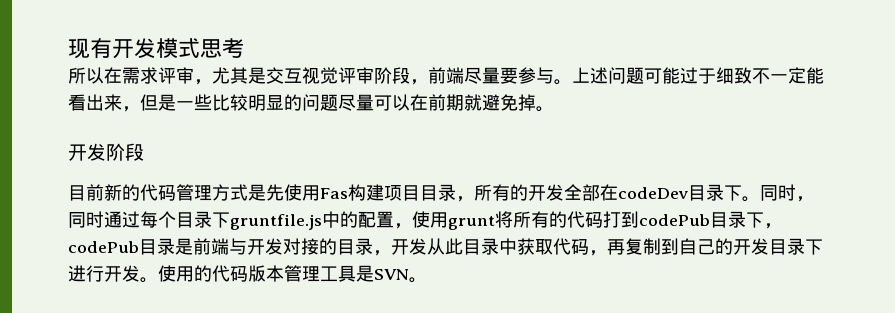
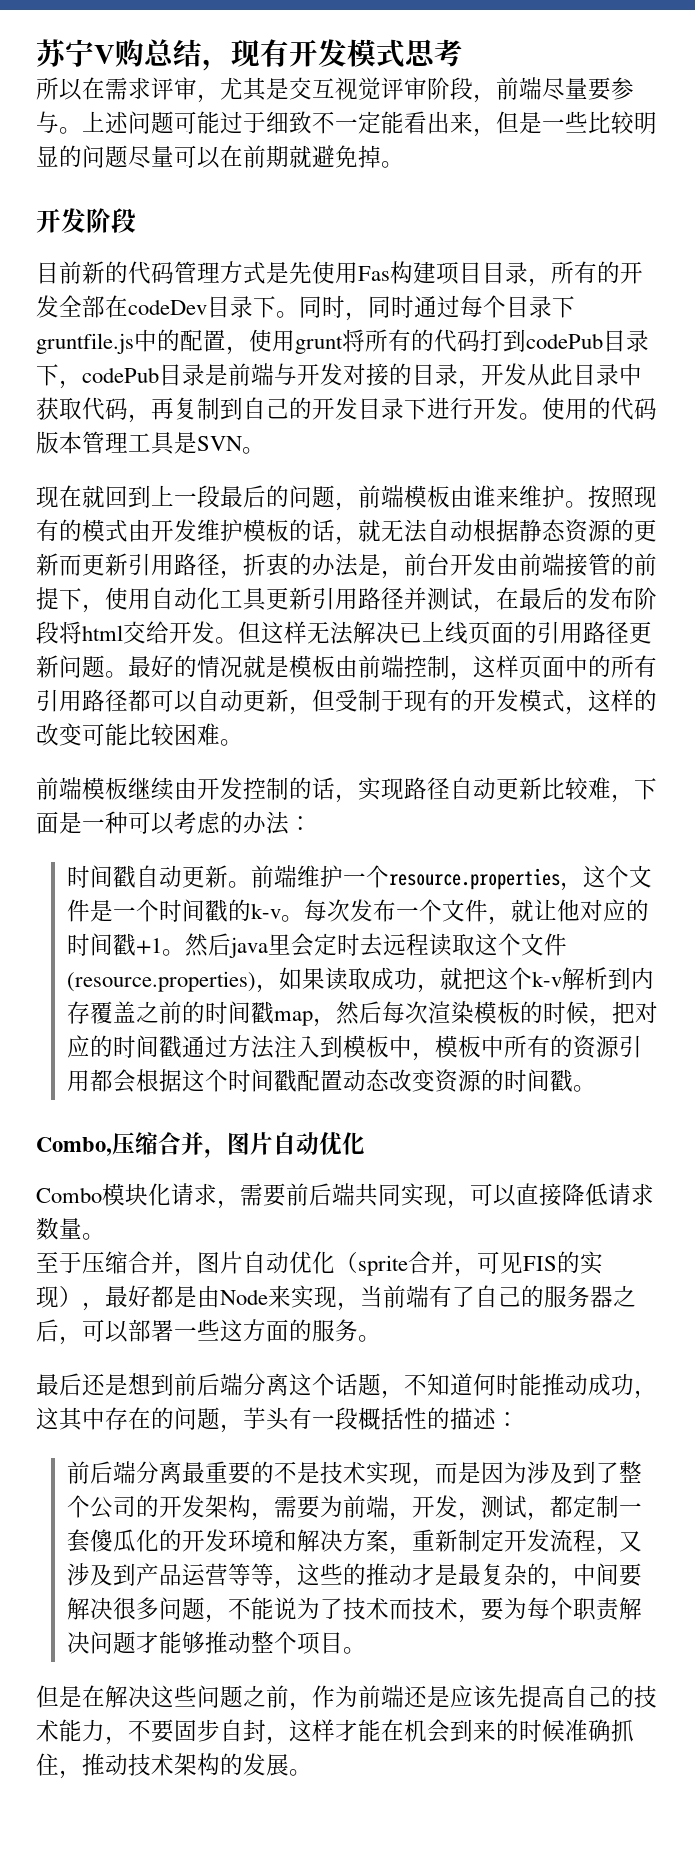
- 现有开发模式思考
+ 苏宁V购总结，现有开发模式思考
+ 现在就回到上一段最后的问题，前端模板由谁来维护。按照现有的模式由开发维护模板的话，就无法自动根据静态资源的更新而更新引用路径，折衷的办法是，前台开发由前端接管的前提下，使用自动化工具更新引用路径并测试，在最后的发布阶段将html交给开发。但这样无法解决已上线页面的引用路径更新问题。最好的情况就是模板由前端控制，这样页面中的所有引用路径都可以自动更新，但受制于现有的开发模式，这样的改变可能比较困难。
+ 前端模板继续由开发控制的话，实现路径自动更新比较难，下面是一种可以考虑的办法：
+ 时间戳自动更新。前端维护一个resource.properties，这个文件是一个时间戳的k-v。每次发布一个文件，就让他对应的时间戳+1。然后java里会定时去远程读取这个文件(resource.properties)，如果读取成功，就把这个k-v解析到内存覆盖之前的时间戳map，然后每次渲染模板的时候，把对应的时间戳通过方法注入到模板中，模板中所有的资源引用都会根据这个时间戳配置动态改变资源的时间戳。
+ Combo,压缩合并，图片自动优化
+ Combo模块化请求，需要前后端共同实现，可以直接降低请求数量。
+ 至于压缩合并，图片自动优化（sprite合并，可见FIS的实现），最好都是由Node来实现，当前端有了自己的服务器之后，可以部署一些这方面的服务。
+ 最后还是想到前后端分离这个话题，不知道何时能推动成功，这其中存在的问题，芋头有一段概括性的描述：
+ 前后端分离最重要的不是技术实现，而是因为涉及到了整个公司的开发架构，需要为前端，开发，测试，都定制一套傻瓜化的开发环境和解决方案，重新制定开发流程，又涉及到产品运营等等，这些的推动才是最复杂的，中间要解决很多问题，不能说为了技术而技术，要为每个职责解决问题才能够推动整个项目。
+ 但是在解决这些问题之前，作为前端还是应该先提高自己的技术能力，不要固步自封，这样才能在机会到来的时候准确抓住，推动技术架构的发展。

